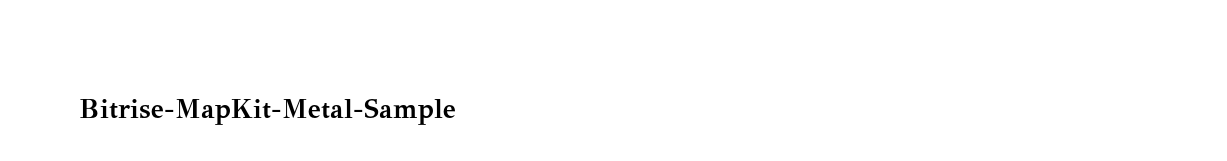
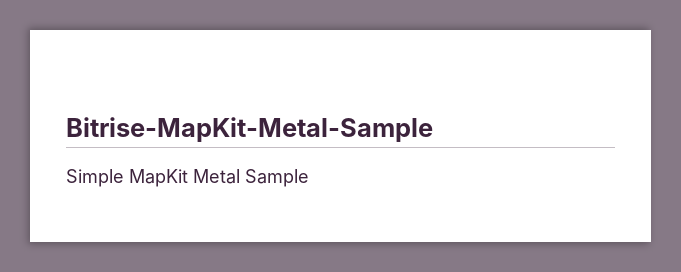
+ Simple MapKit Metal Sample

